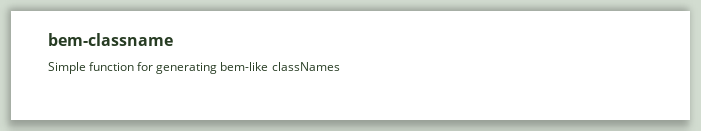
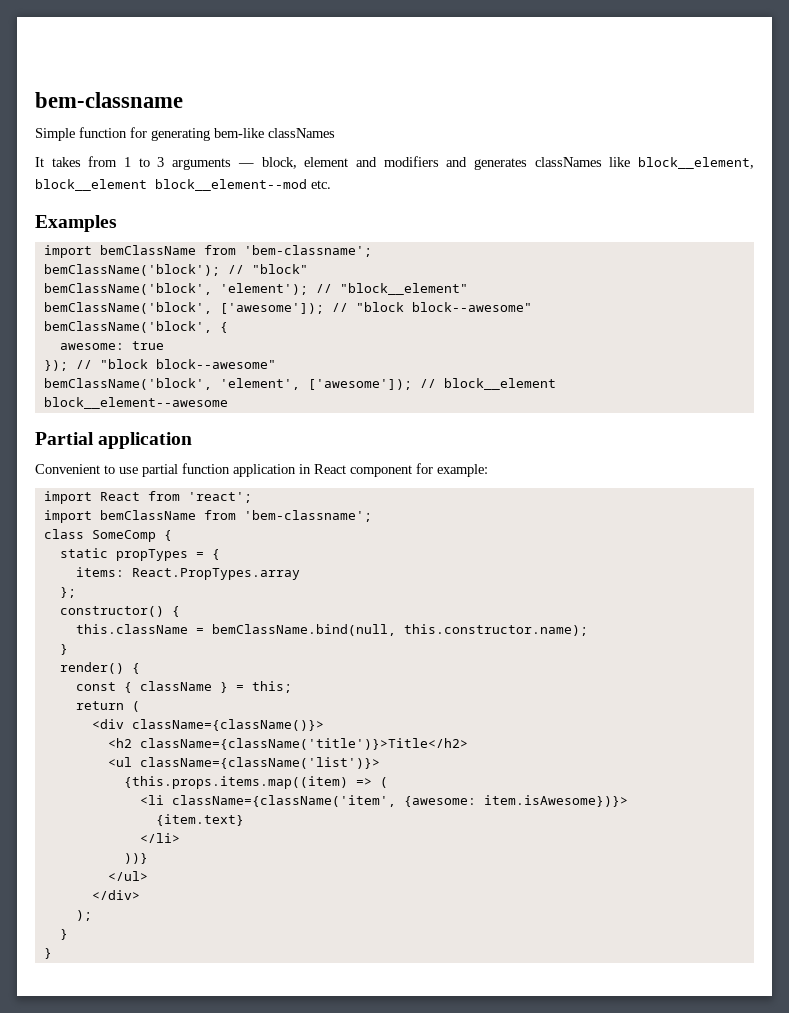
+ It takes from 1 to 3 arguments — block, element and modifiers and generates classNames like block__element, block__element block__element--mod etc.
+ Examples
+ import bemClassName from 'bem-classname';
+ bemClassName('block'); // "block"
+ bemClassName('block', 'element'); // "block__element"
+ bemClassName('block', ['awesome']); // "block block--awesome"
+ bemClassName('block', {
+ awesome: true
+ }); // "block block--awesome"
+ bemClassName('block', 'element', ['awesome']); // block__element block__element--awesome
+ Partial application
+ Convenient to use partial function application in React component for example:
+ import React from 'react';
+ import bemClassName from 'bem-classname';
+ class SomeComp {
+ static propTypes = {
+ items: React.PropTypes.array
+ };
+ constructor() {
+ this.className = bemClassName.bind(null, this.constructor.name);
+ }
+ render() {
+ const { className } = this;
+ return (
+ <div className={className()}>
+ <h2 className={className('title')}>Title</h2>
+ <ul className={className('list')}>
+ {this.props.items.map((item) => (
+ <li className={className('item', {awesome: item.isAwesome})}>
+ {item.text}
+ </li>
+ ))}
+ </ul>
+ </div>
+ );
+ }
+ }

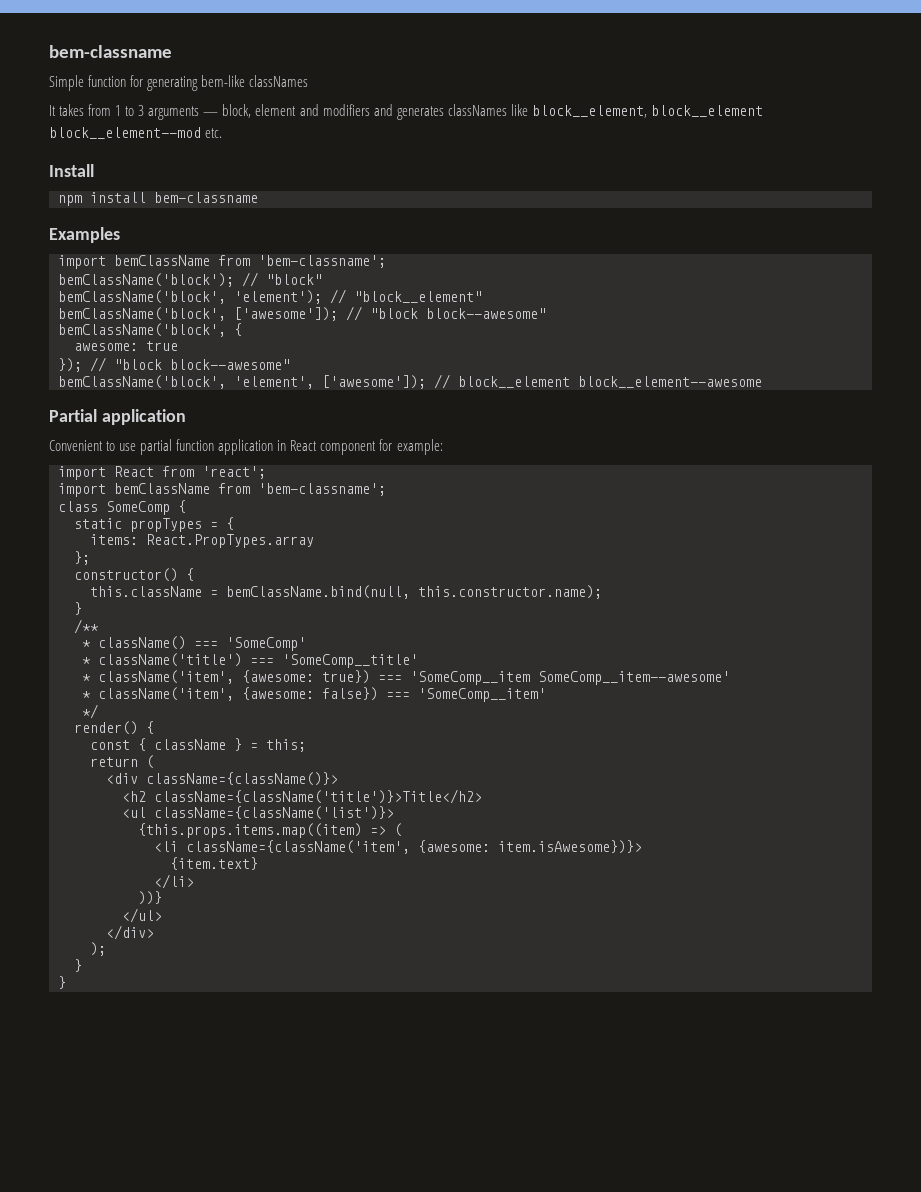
+ Install
+ npm install bem-classname
+ /**
+ * className() === 'SomeComp'
+ * className('title') === 'SomeComp__title'
+ * className('item', {awesome: true}) === 'SomeComp__item SomeComp__item--awesome'
+ * className('item', {awesome: false}) === 'SomeComp__item'
+ */

